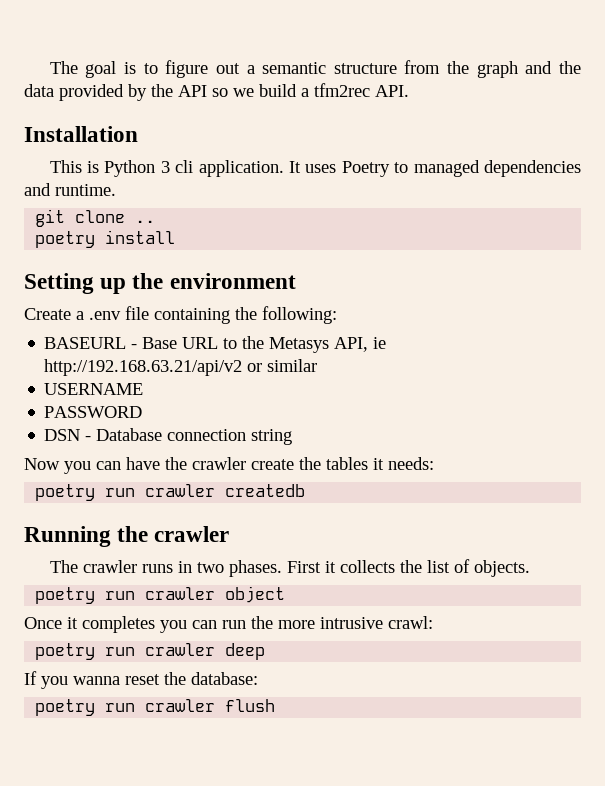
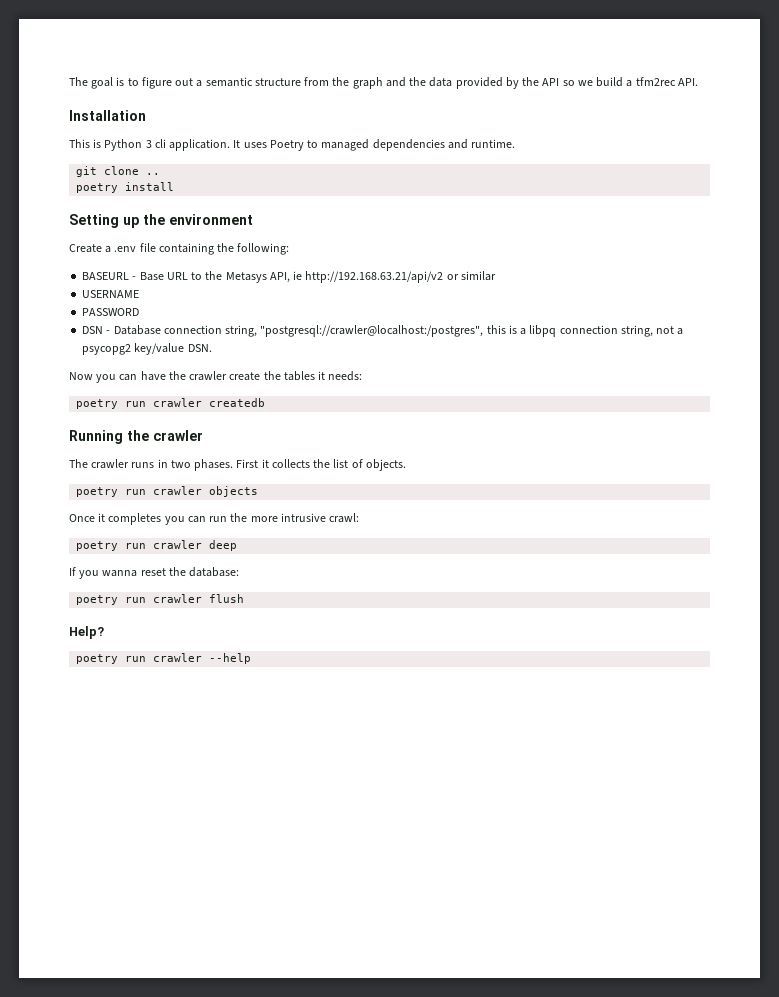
- DSN - Database connection string
+ DSN - Database connection string, "postgresql://crawler@localhost:/postgres", this is a libpq connection string, not a psycopg2 key/value DSN.
- poetry run crawler object
+ poetry run crawler objects
+ Help?
+ poetry run crawler --help

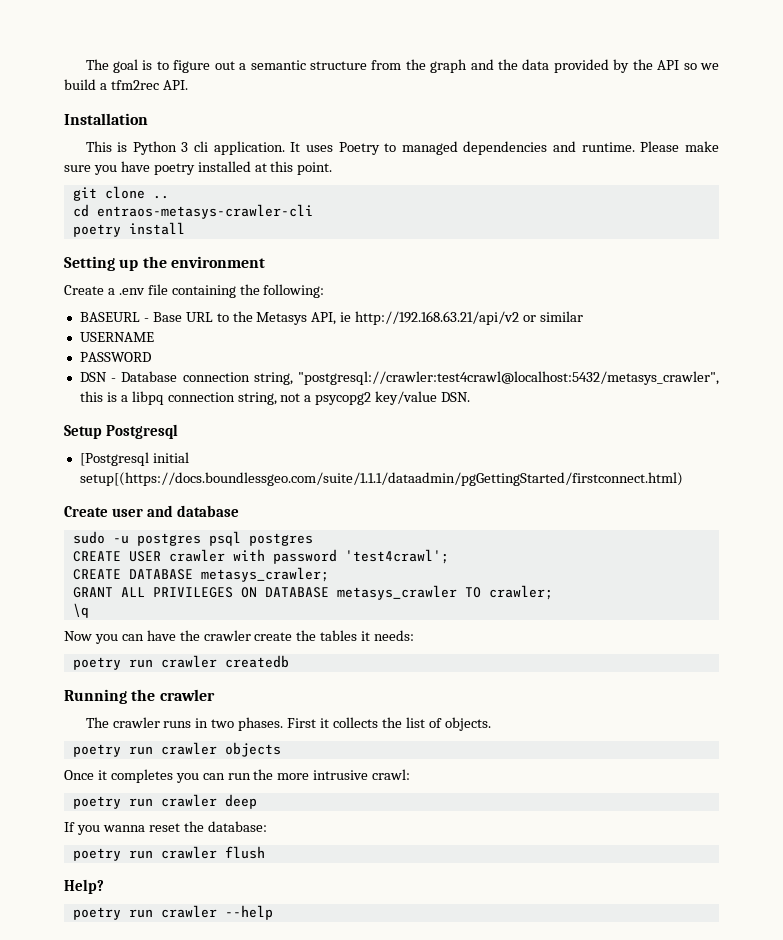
+ Please make sure you have poetry installed at this point.
+ cd entraos-metasys-crawler-cli
- DSN - Database connection string, "postgresql://crawler@localhost:/postgres", this is a libpq connection string, not a psycopg2 key/value DSN.
+ DSN - Database connection string, "postgresql://crawler:test4crawl@localhost:5432/metasys_crawler", this is a libpq connection string, not a psycopg2 key/value DSN.
+ Setup Postgresql
+ [Postgresql initial setup[(https://docs.boundlessgeo.com/suite/1.1.1/dataadmin/pgGettingStarted/firstconnect.html)
+ Create user and database
+ sudo -u postgres psql postgres
+ CREATE USER crawler with password 'test4crawl';
+ CREATE DATABASE metasys_crawler;
+ GRANT ALL PRIVILEGES ON DATABASE metasys_crawler TO crawler;
+ \q

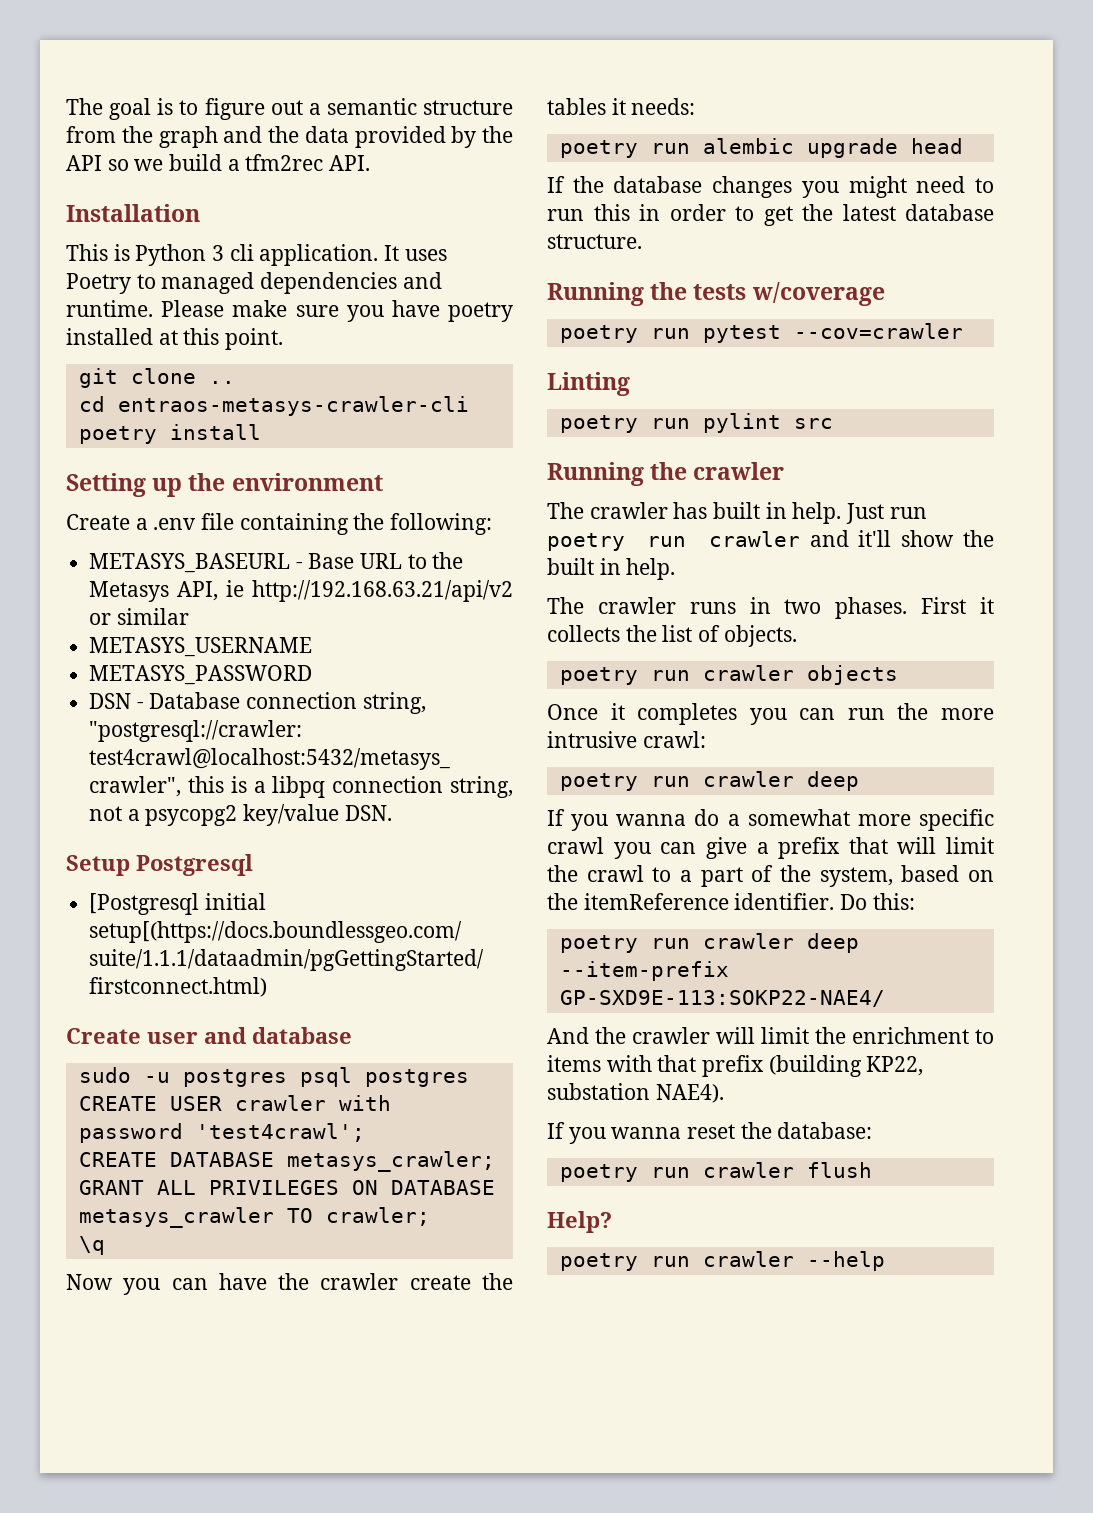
- BASEURL - Base URL to the Metasys API, ie http://192.168.63.21/api/v2 or similar
+ METASYS_BASEURL - Base URL to the Metasys API, ie http://192.168.63.21/api/v2 or similar
- USERNAME
- PASSWORD
+ METASYS_USERNAME
+ METASYS_PASSWORD
- poetry run crawler createdb
+ poetry run alembic upgrade head
+ If the database changes you might need to run this in order to get the latest database structure.
+ Running the tests w/coverage
+ poetry run pytest --cov=crawler
+ Linting
+ poetry run pylint src
  Running the crawler
+ The crawler has built in help. Just run poetry run crawler and it'll show the built in help.
+ If you wanna do a somewhat more specific crawl you can give a prefix that will limit the crawl to a part of the system, based on the itemReference identifier. Do this:
+ poetry run crawler deep --item-prefix GP-SXD9E-113:SOKP22-NAE4/
+ And the crawler will limit the enrichment to items with that prefix (building KP22, substation NAE4).

